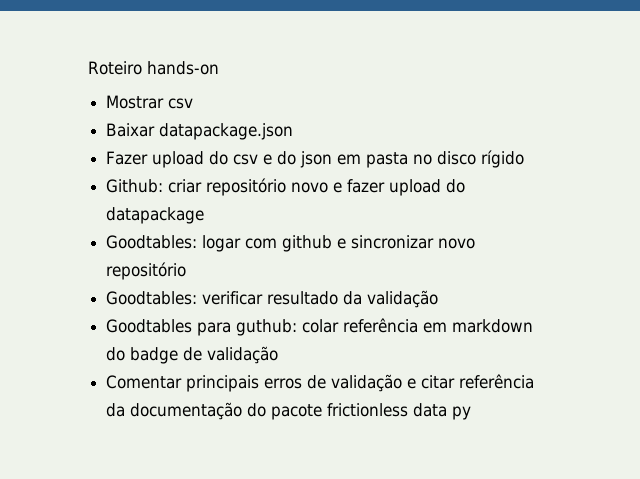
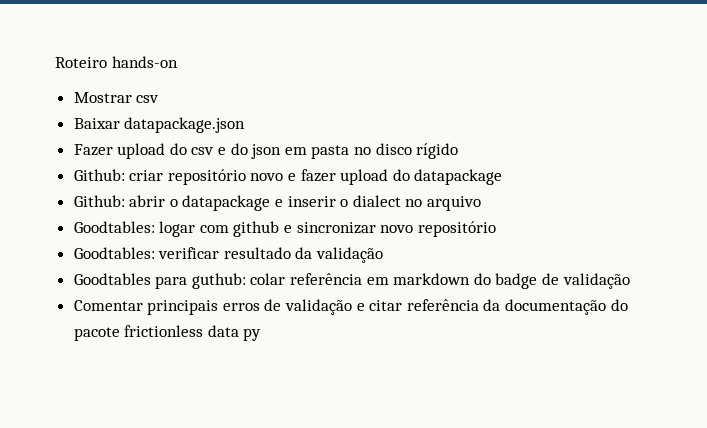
+ Github: abrir o datapackage e inserir o dialect no arquivo

